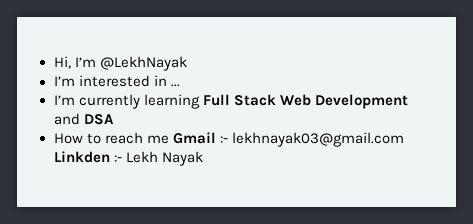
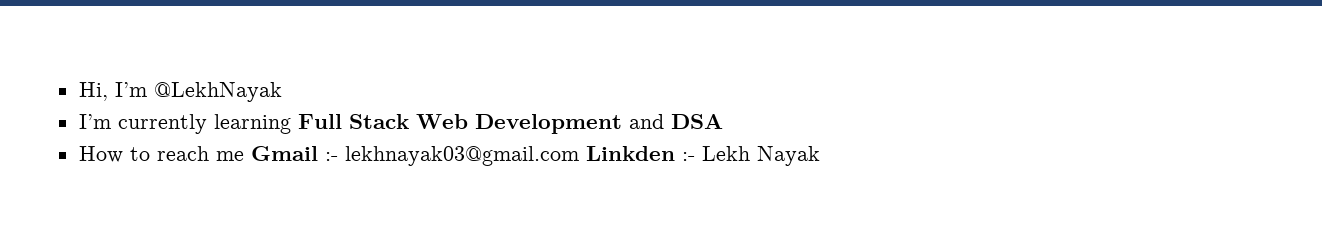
- I’m interested in ...

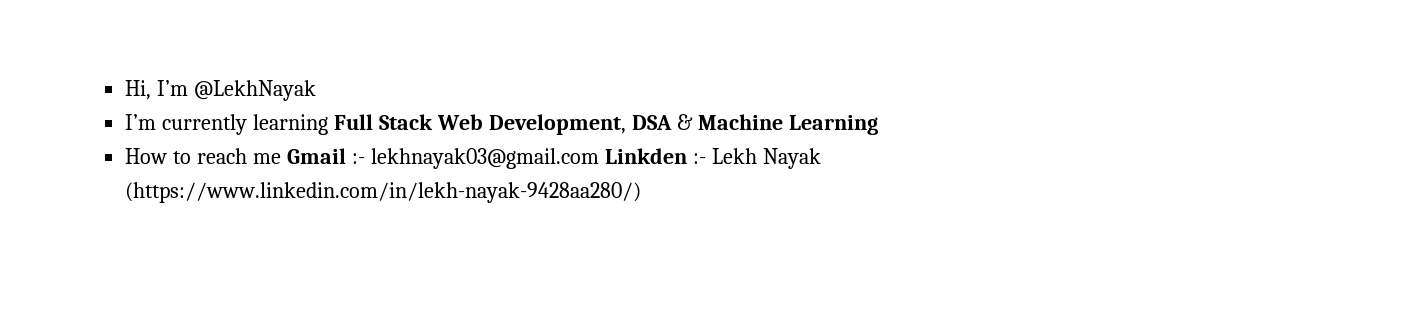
- I’m currently learning Full Stack Web Development and DSA
+ I’m currently learning Full Stack Web Development, DSA & Machine Learning
- How to reach me Gmail :- lekhnayak03@gmail.com Linkden :- Lekh Nayak
+ How to reach me Gmail :- lekhnayak03@gmail.com Linkden :- Lekh Nayak (https://www.linkedin.com/in/lekh-nayak-9428aa280/)

